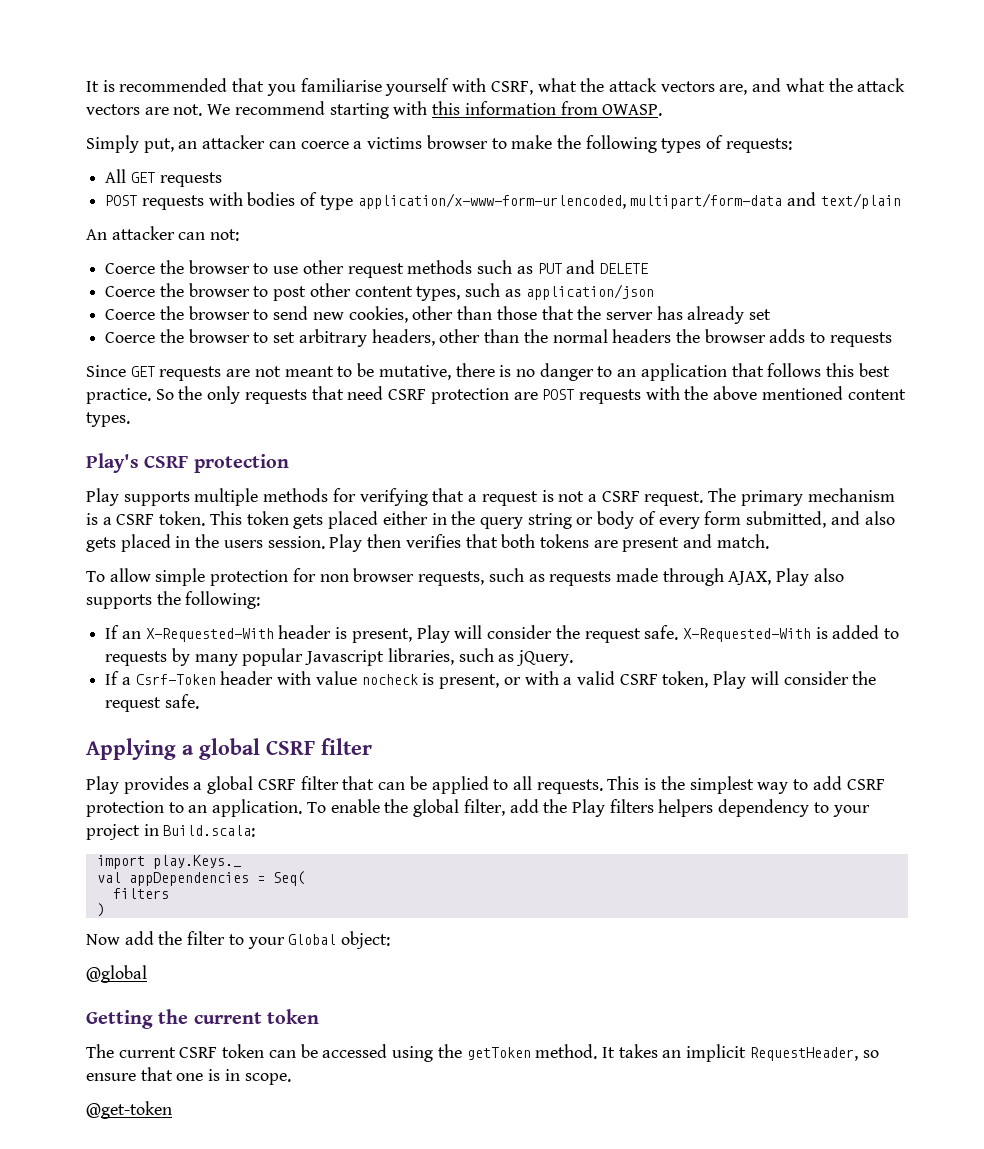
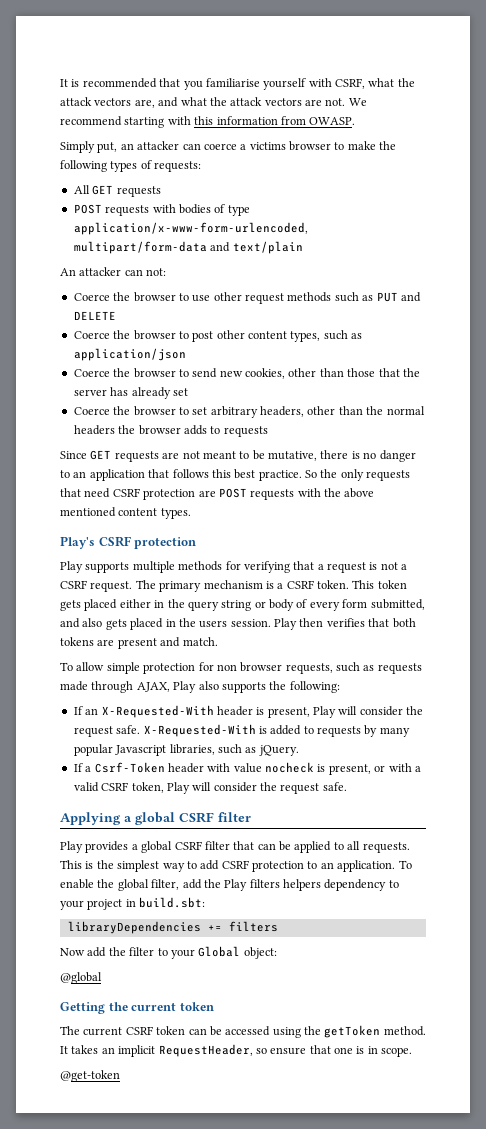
- To enable the global filter, add the Play filters helpers dependency to your project in Build.scala:
- import play.Keys._
- val appDependencies = Seq(
- filters
- )
+ To enable the global filter, add the Play filters helpers dependency to your project in build.sbt:
+ libraryDependencies += filters

